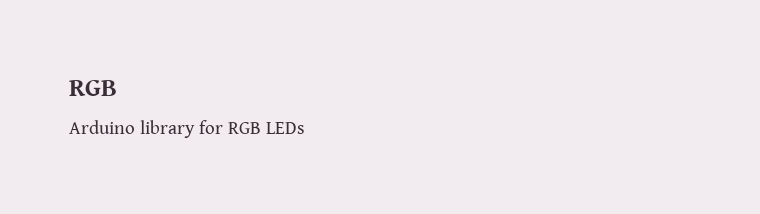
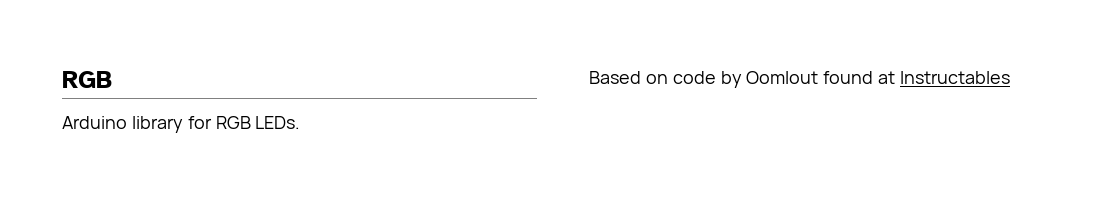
- Arduino library for RGB LEDs
+ Arduino library for RGB LEDs.
+ Based on code by Oomlout found at Instructables

